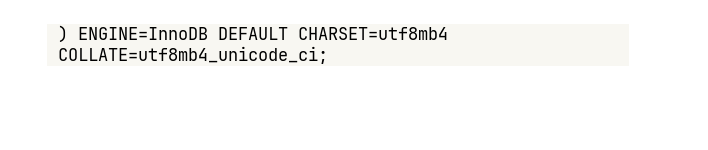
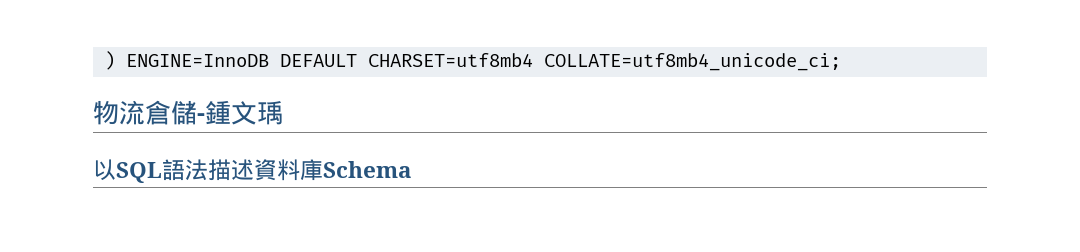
+ 物流倉儲-鍾文瑀
+ 以SQL語法描述資料庫Schema

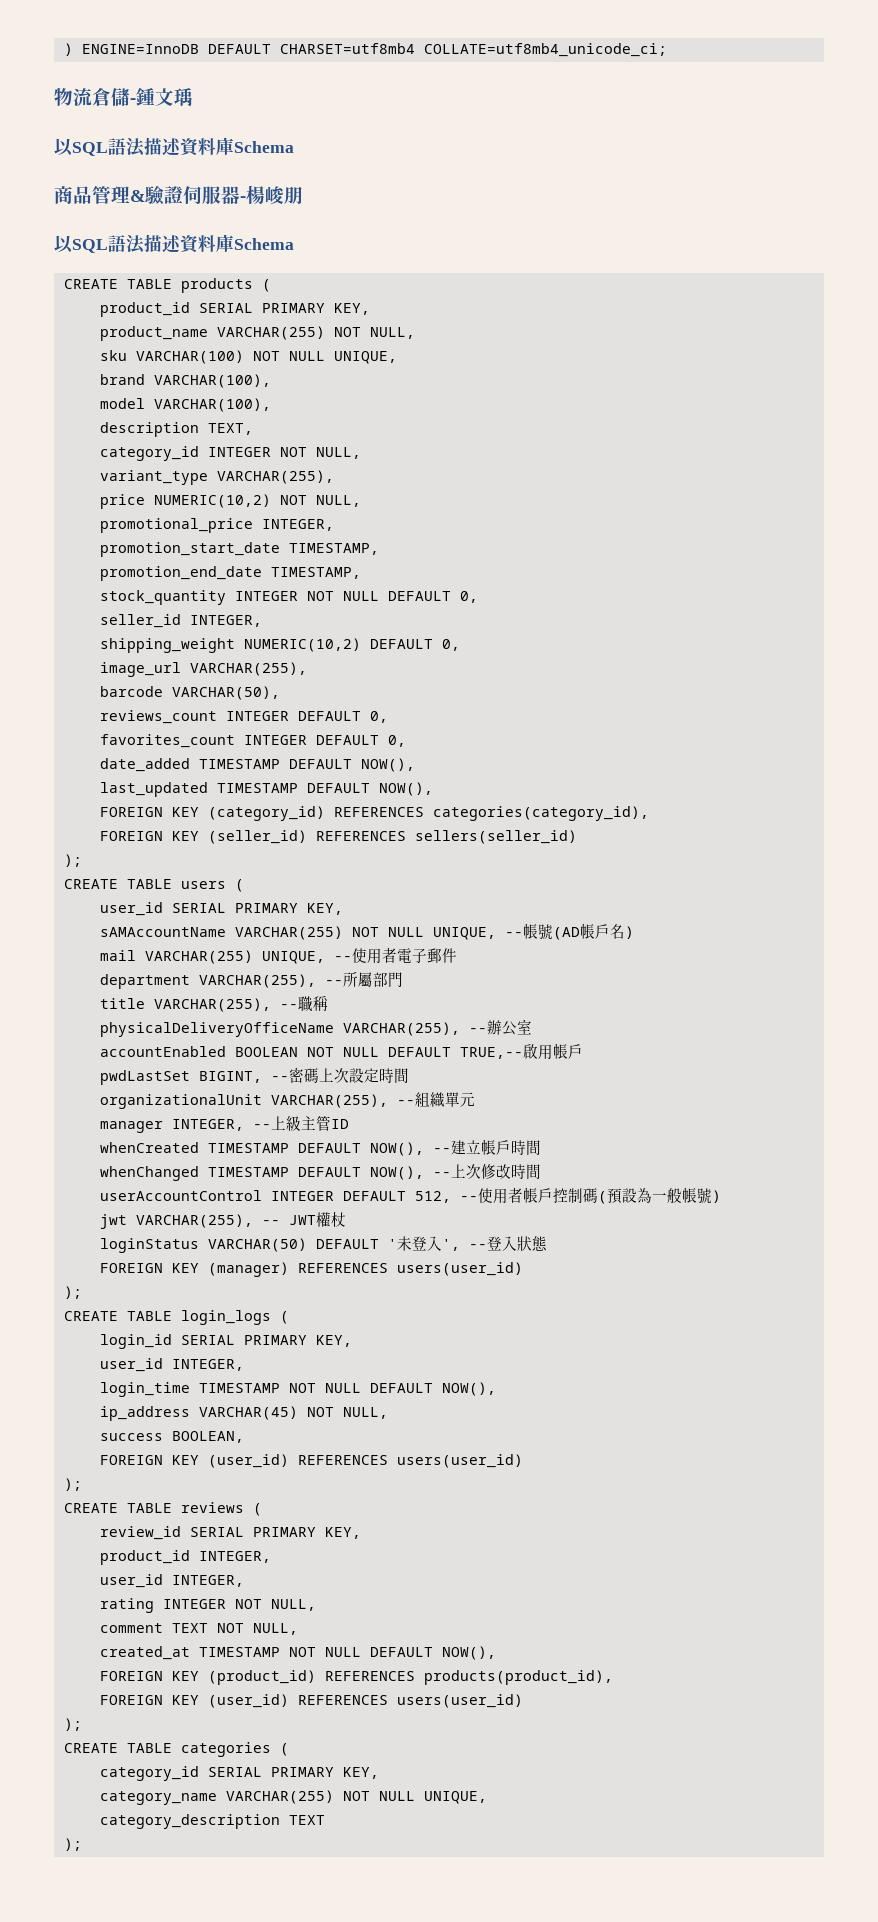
+ 商品管理&驗證伺服器-楊峻朋
+ 以SQL語法描述資料庫Schema
+ CREATE TABLE products (
+ product_id SERIAL PRIMARY KEY,
+ product_name VARCHAR(255) NOT NULL,
+ sku VARCHAR(100) NOT NULL UNIQUE,
+ brand VARCHAR(100),
+ model VARCHAR(100),
+ description TEXT,
+ category_id INTEGER NOT NULL,
+ variant_type VARCHAR(255),
+ price NUMERIC(10,2) NOT NULL,
+ promotional_price INTEGER,
+ promotion_start_date TIMESTAMP,
+ promotion_end_date TIMESTAMP,
+ stock_quantity INTEGER NOT NULL DEFAULT 0,
+ seller_id INTEGER,
+ shipping_weight NUMERIC(10,2) DEFAULT 0,
+ image_url VARCHAR(255),
+ barcode VARCHAR(50),
+ reviews_count INTEGER DEFAULT 0,
+ favorites_count INTEGER DEFAULT 0,
+ date_added TIMESTAMP DEFAULT NOW(),
+ last_updated TIMESTAMP DEFAULT NOW(),
+ FOREIGN KEY (category_id) REFERENCES categories(category_id),
+ FOREIGN KEY (seller_id) REFERENCES sellers(seller_id)
+ );
+ CREATE TABLE users (
+ user_id SERIAL PRIMARY KEY,
+ sAMAccountName VARCHAR(255) NOT NULL UNIQUE, --帳號(AD帳戶名)
+ mail VARCHAR(255) UNIQUE, --使用者電子郵件
+ department VARCHAR(255), --所屬部門
+ title VARCHAR(255), --職稱
+ physicalDeliveryOfficeName VARCHAR(255), --辦公室
+ accountEnabled BOOLEAN NOT NULL DEFAULT TRUE,--啟用帳戶
+ pwdLastSet BIGINT, --密碼上次設定時間
+ organizationalUnit VARCHAR(255), --組織單元
+ manager INTEGER, --上級主管ID
+ whenCreated TIMESTAMP DEFAULT NOW(), --建立帳戶時間
+ whenChanged TIMESTAMP DEFAULT NOW(), --上次修改時間
+ userAccountControl INTEGER DEFAULT 512, --使用者帳戶控制碼(預設為一般帳號)
+ jwt VARCHAR(255), -- JWT權杖
+ loginStatus VARCHAR(50) DEFAULT '未登入', --登入狀態
+ FOREIGN KEY (manager) REFERENCES users(user_id)
+ );
+ CREATE TABLE login_logs (
+ login_id SERIAL PRIMARY KEY,
+ user_id INTEGER,
+ login_time TIMESTAMP NOT NULL DEFAULT NOW(),
+ ip_address VARCHAR(45) NOT NULL,
+ success BOOLEAN,
+ FOREIGN KEY (user_id) REFERENCES users(user_id)
+ );
+ CREATE TABLE reviews (
+ review_id SERIAL PRIMARY KEY,
+ product_id INTEGER,
+ user_id INTEGER,
+ rating INTEGER NOT NULL,
+ comment TEXT NOT NULL,
+ created_at TIMESTAMP NOT NULL DEFAULT NOW(),
+ FOREIGN KEY (product_id) REFERENCES products(product_id),
+ FOREIGN KEY (user_id) REFERENCES users(user_id)
+ );
+ CREATE TABLE categories (
+ category_id SERIAL PRIMARY KEY,
+ category_name VARCHAR(255) NOT NULL UNIQUE,
+ category_description TEXT
+ );

